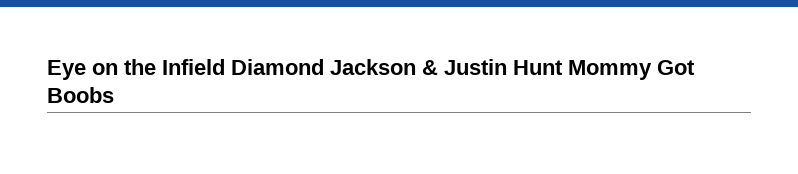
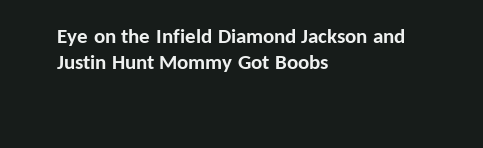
- Eye on the Infield Diamond Jackson & Justin Hunt Mommy Got Boobs
+ Eye on the Infield Diamond Jackson and Justin Hunt Mommy Got Boobs

